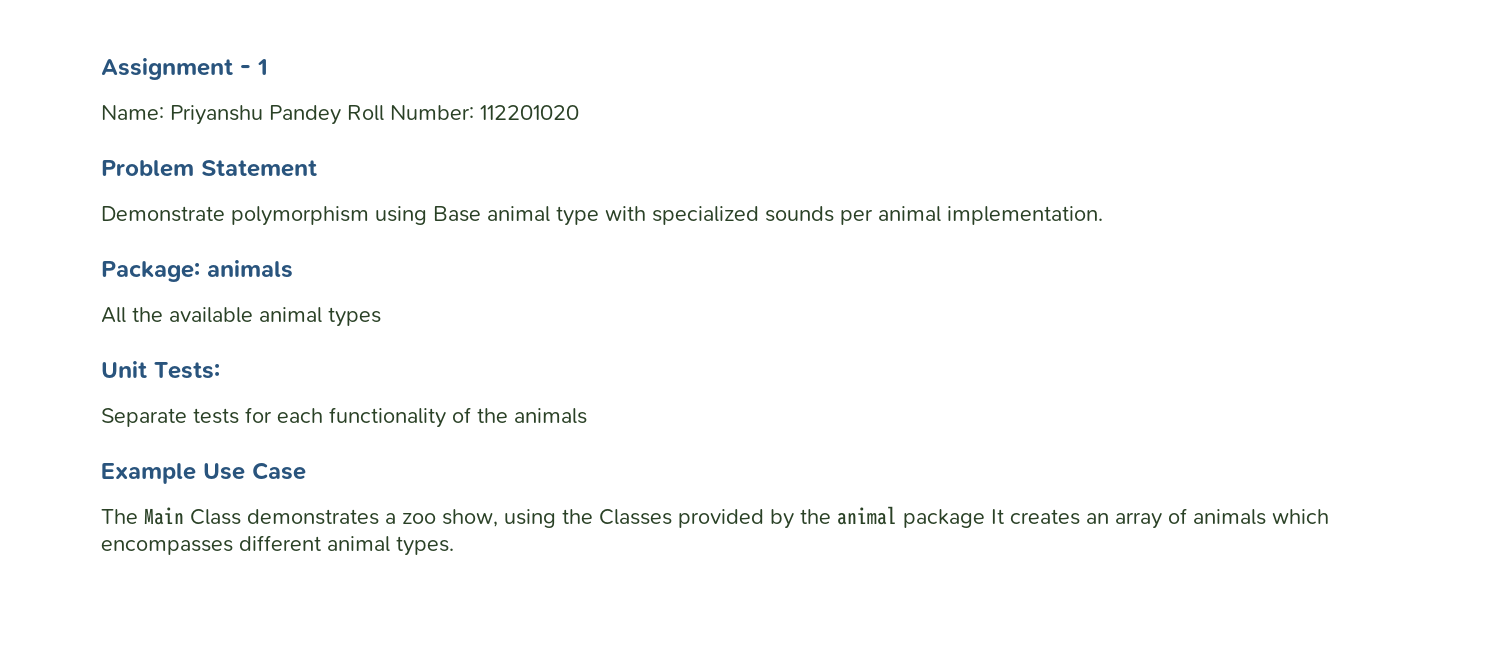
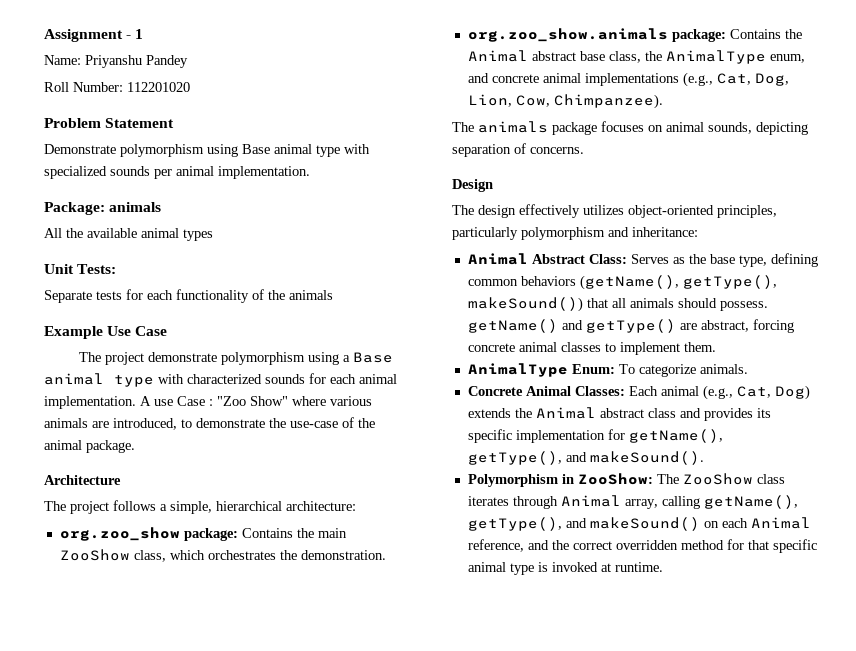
- Name: Priyanshu Pandey Roll Number: 112201020
+ Name: Priyanshu Pandey
+ Roll Number: 112201020
- The Main Class demonstrates a zoo show, using the Classes provided by the animal package It creates an array of animals which encompasses different animal types.
+ The project demonstrate polymorphism using a Base animal type with characterized sounds for each animal implementation. A use Case : "Zoo Show" where various animals are introduced, to demonstrate the use-case of the animal package.
+ Architecture
+ The project follows a simple, hierarchical architecture:
+ org.zoo_show package: Contains the main ZooShow class, which orchestrates the demonstration.
+ org.zoo_show.animals package: Contains the Animal abstract base class, the AnimalType enum, and concrete animal implementations (e.g., Cat, Dog, Lion, Cow, Chimpanzee).
+ The animals package focuses on animal sounds, depicting separation of concerns.
+ Design
+ The design effectively utilizes object-oriented principles, particularly polymorphism and inheritance:
+ Animal Abstract Class: Serves as the base type, defining common behaviors (getName(), getType(), makeSound()) that all animals should possess. getName() and getType() are abstract, forcing concrete animal classes to implement them.
+ AnimalType Enum: To categorize animals.
+ Concrete Animal Classes: Each animal (e.g., Cat, Dog) extends the Animal abstract class and provides its specific implementation for getName(), getType(), and makeSound().
+ Polymorphism in ZooShow: The ZooShow class iterates through Animal array, calling getName(), getType(), and makeSound() on each Animal reference, and the correct overridden method for that specific animal type is invoked at runtime.

